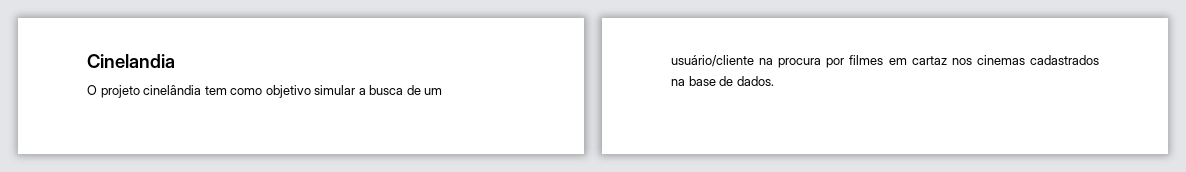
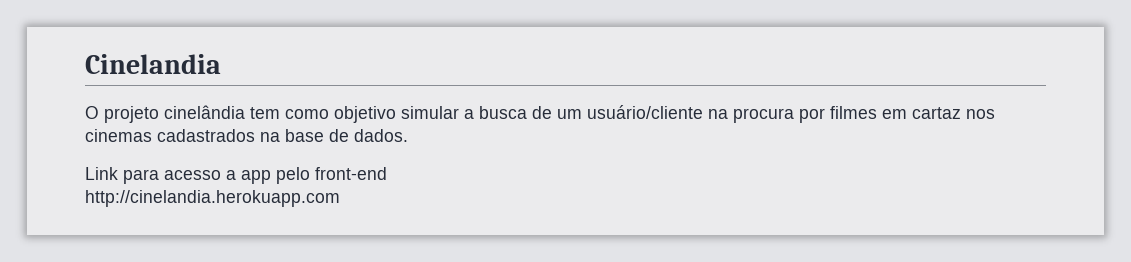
+ Link para acesso a app pelo front-end
+ http://cinelandia.herokuapp.com

